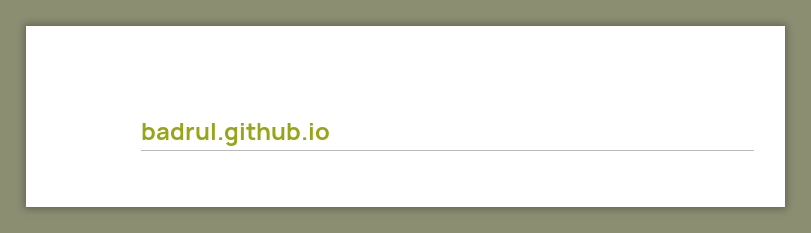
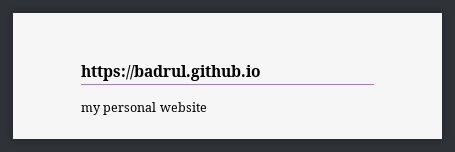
- badrul.github.io
+ https://badrul.github.io
+ my personal website

